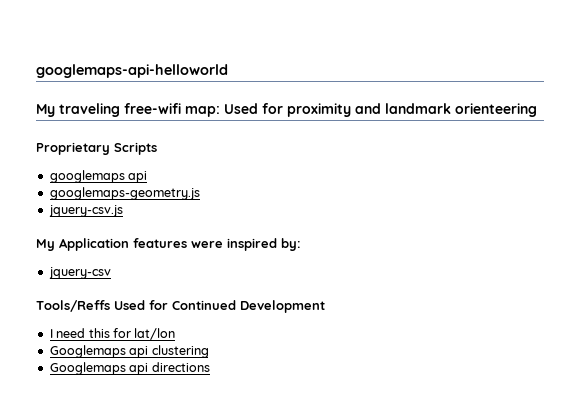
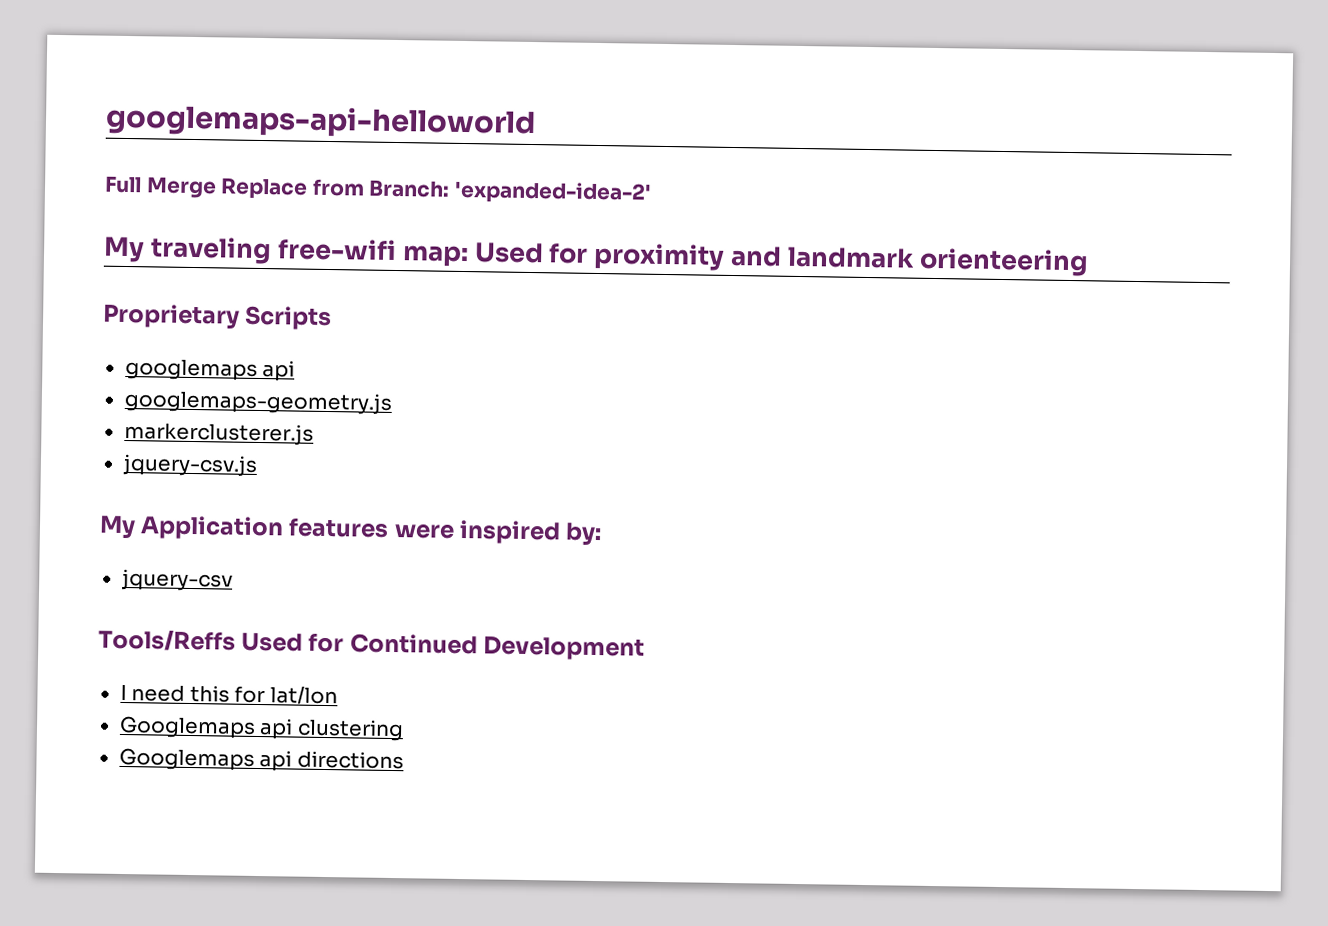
+ Full Merge Replace from Branch: 'expanded-idea-2'
+ markerclusterer.js

